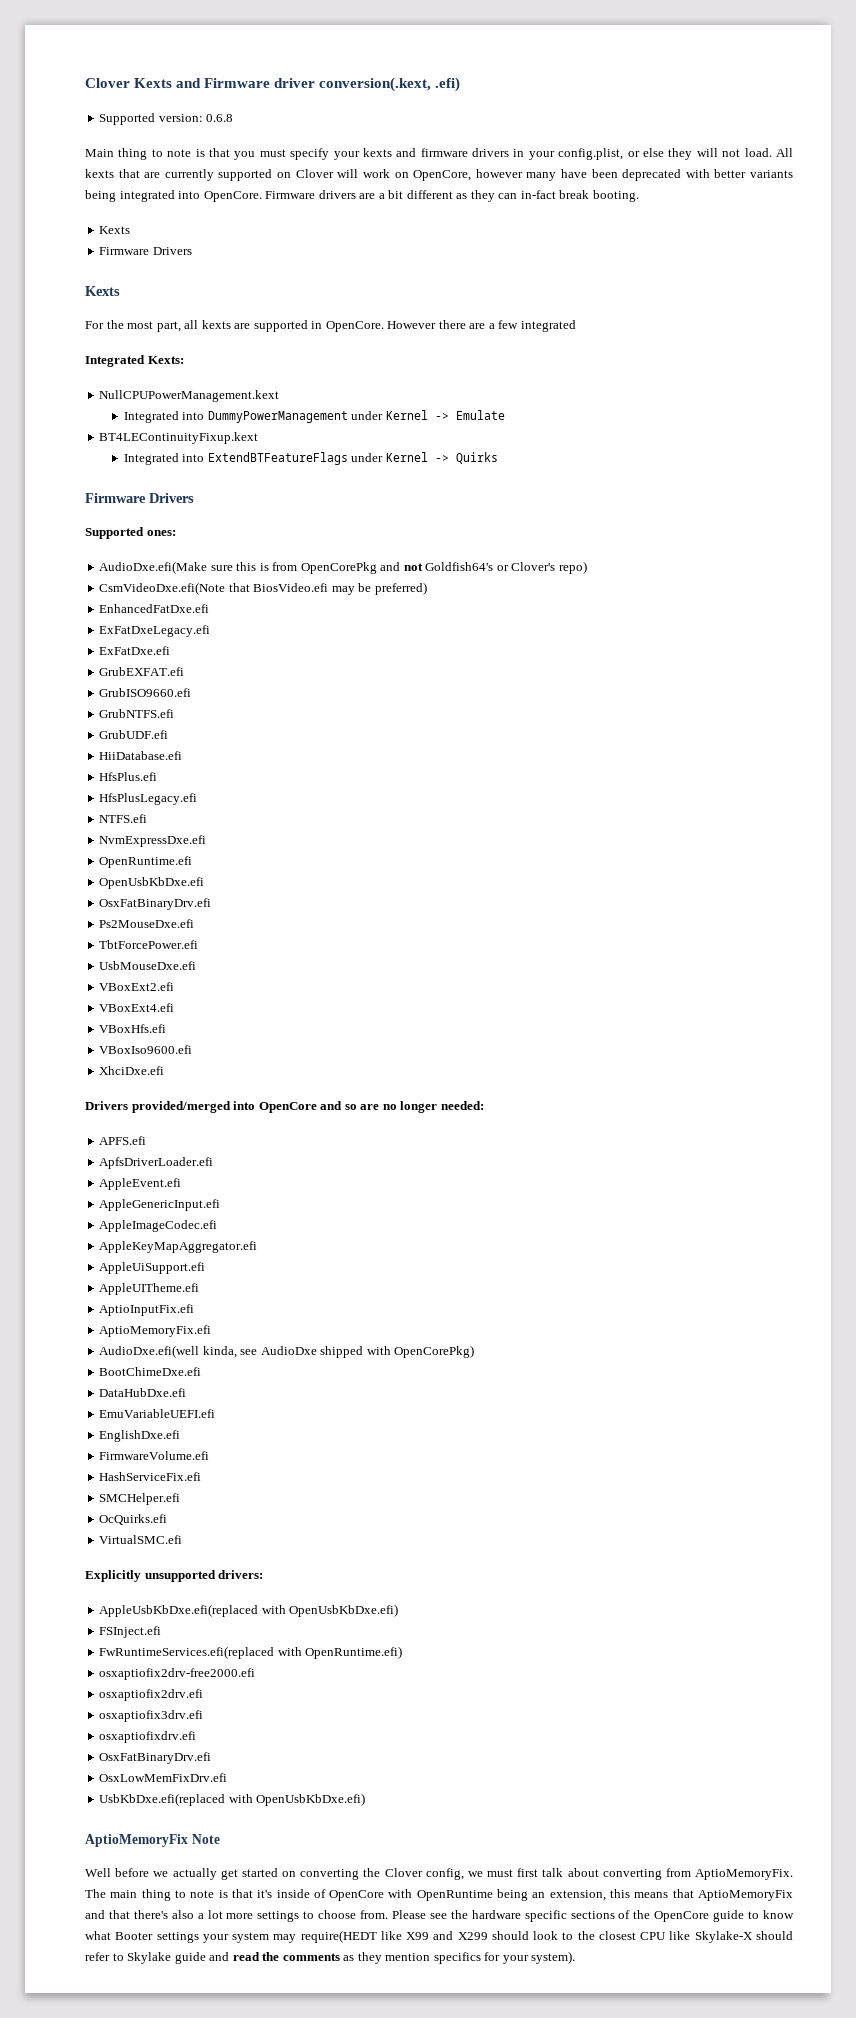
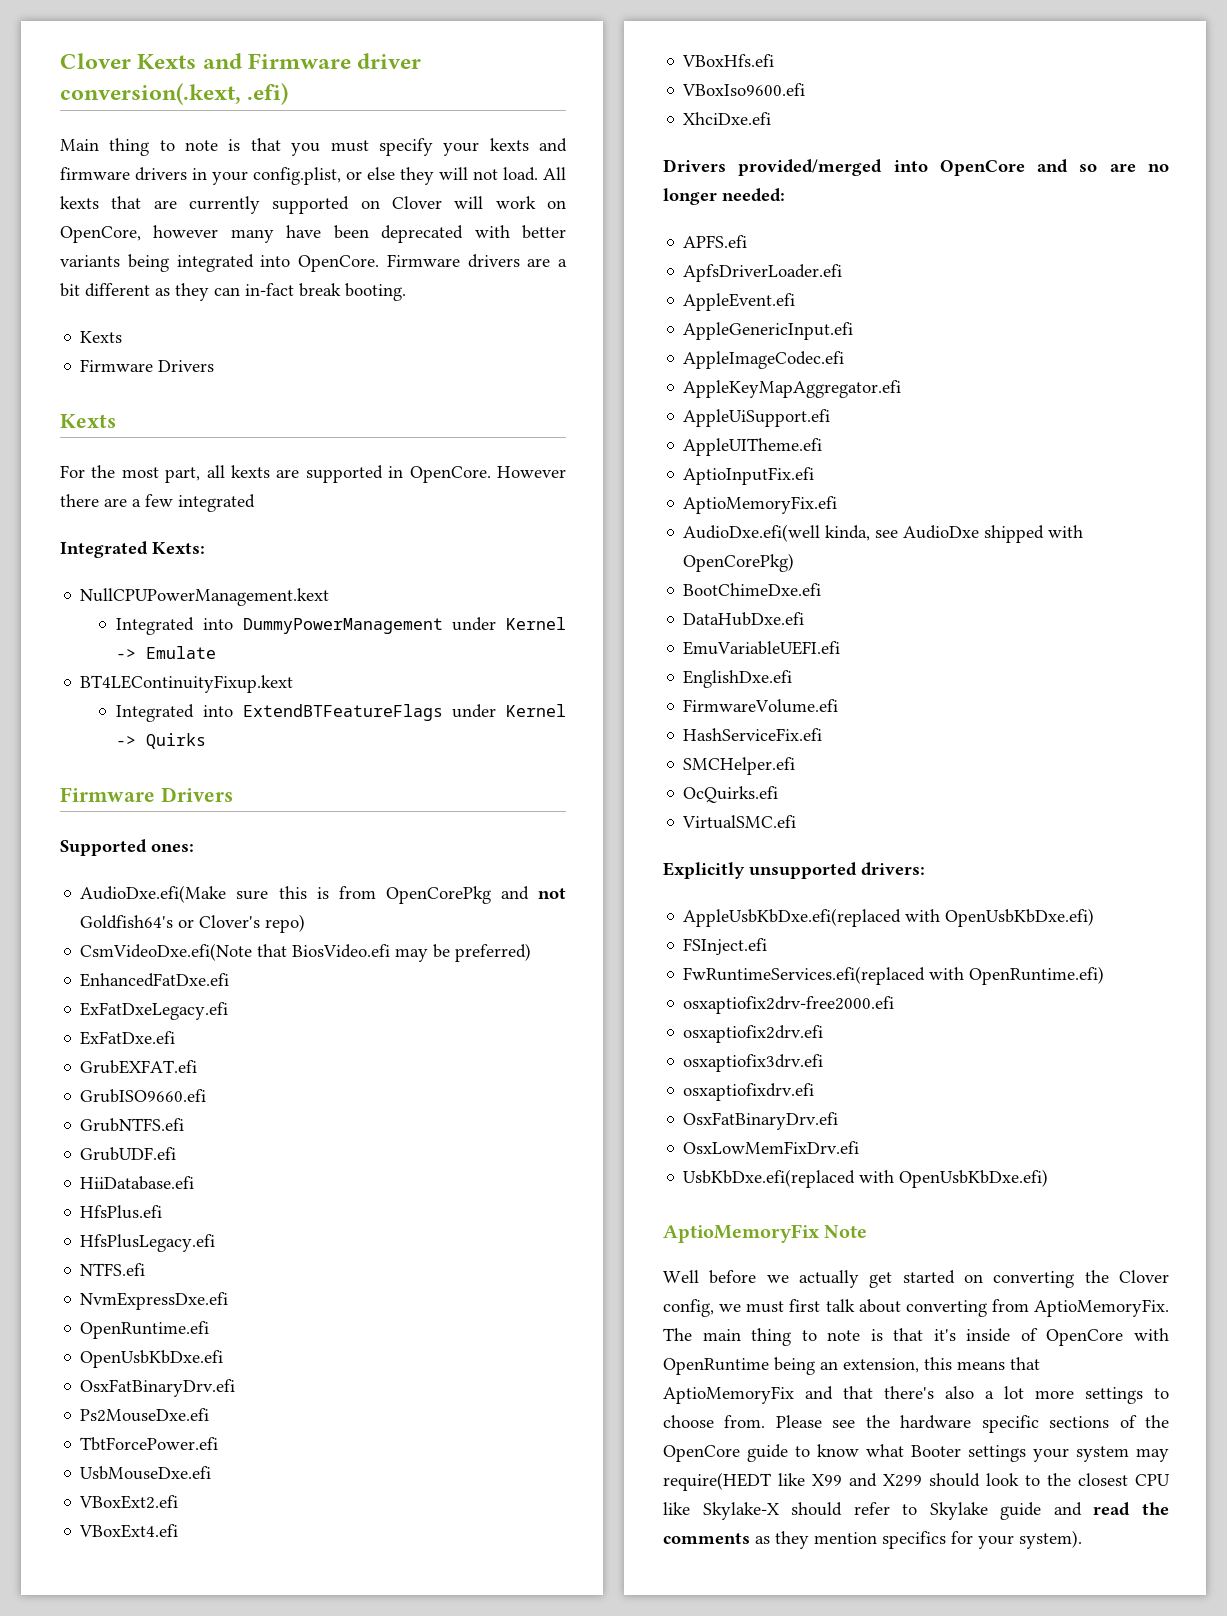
- Supported version: 0.6.8

